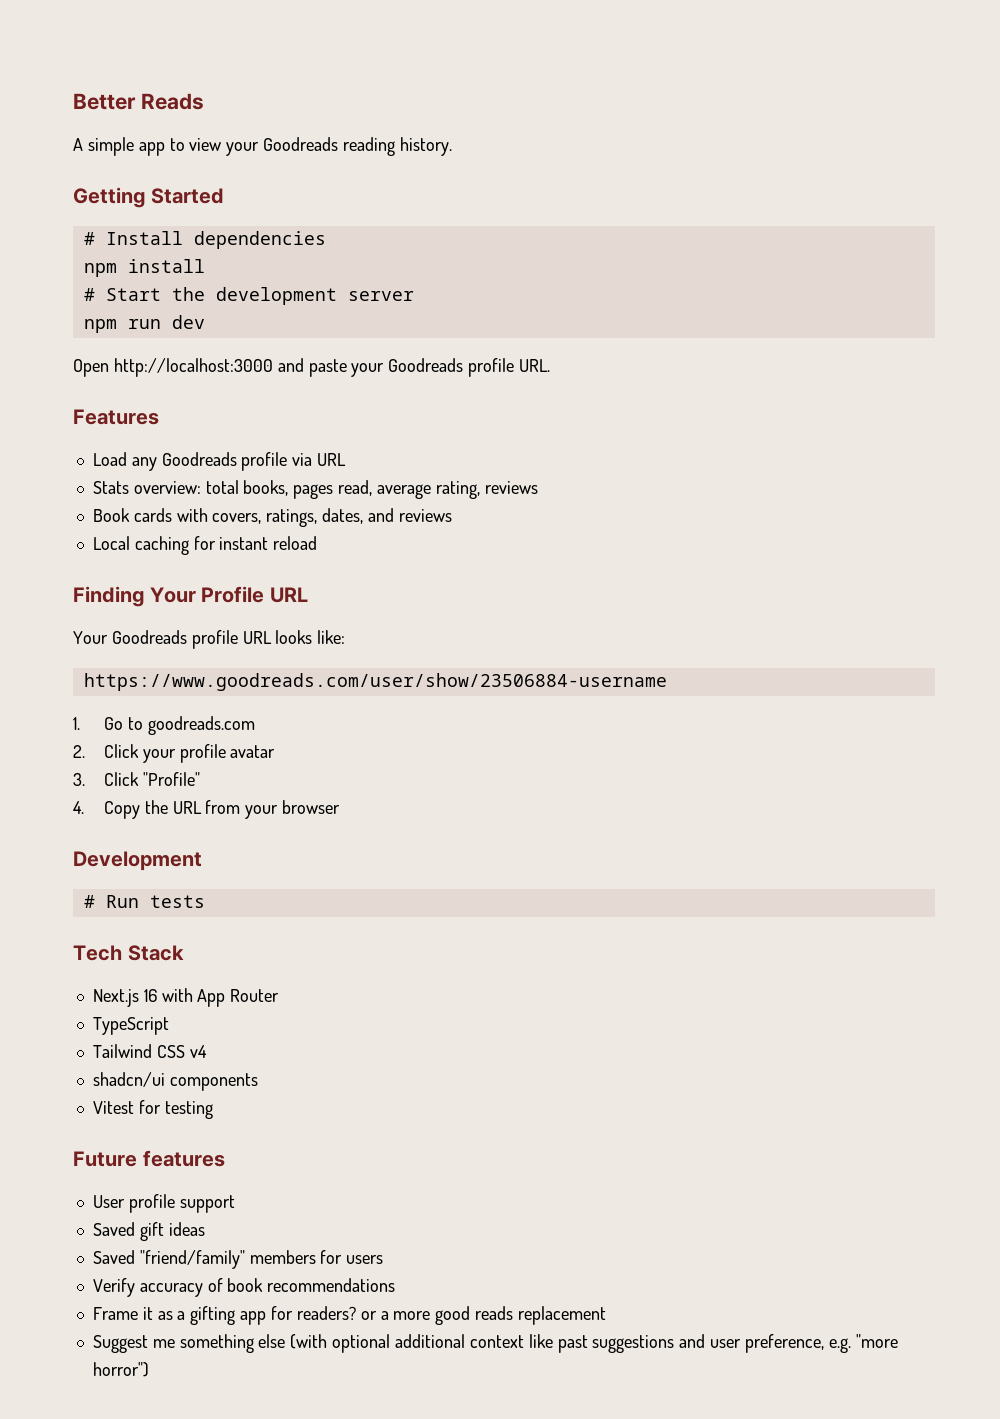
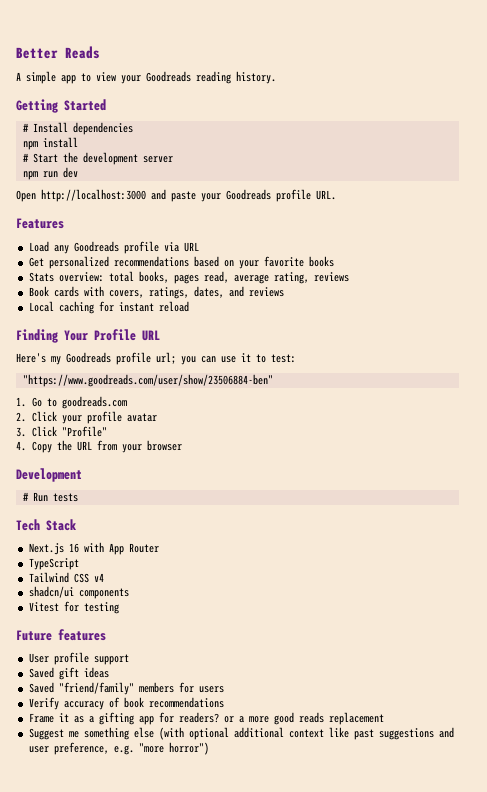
+ Get personalized recommendations based on your favorite books
- Your Goodreads profile URL looks like:
- https://www.goodreads.com/user/show/23506884-username
+ Here's my Goodreads profile url; you can use it to test:
+ "https://www.goodreads.com/user/show/23506884-ben"

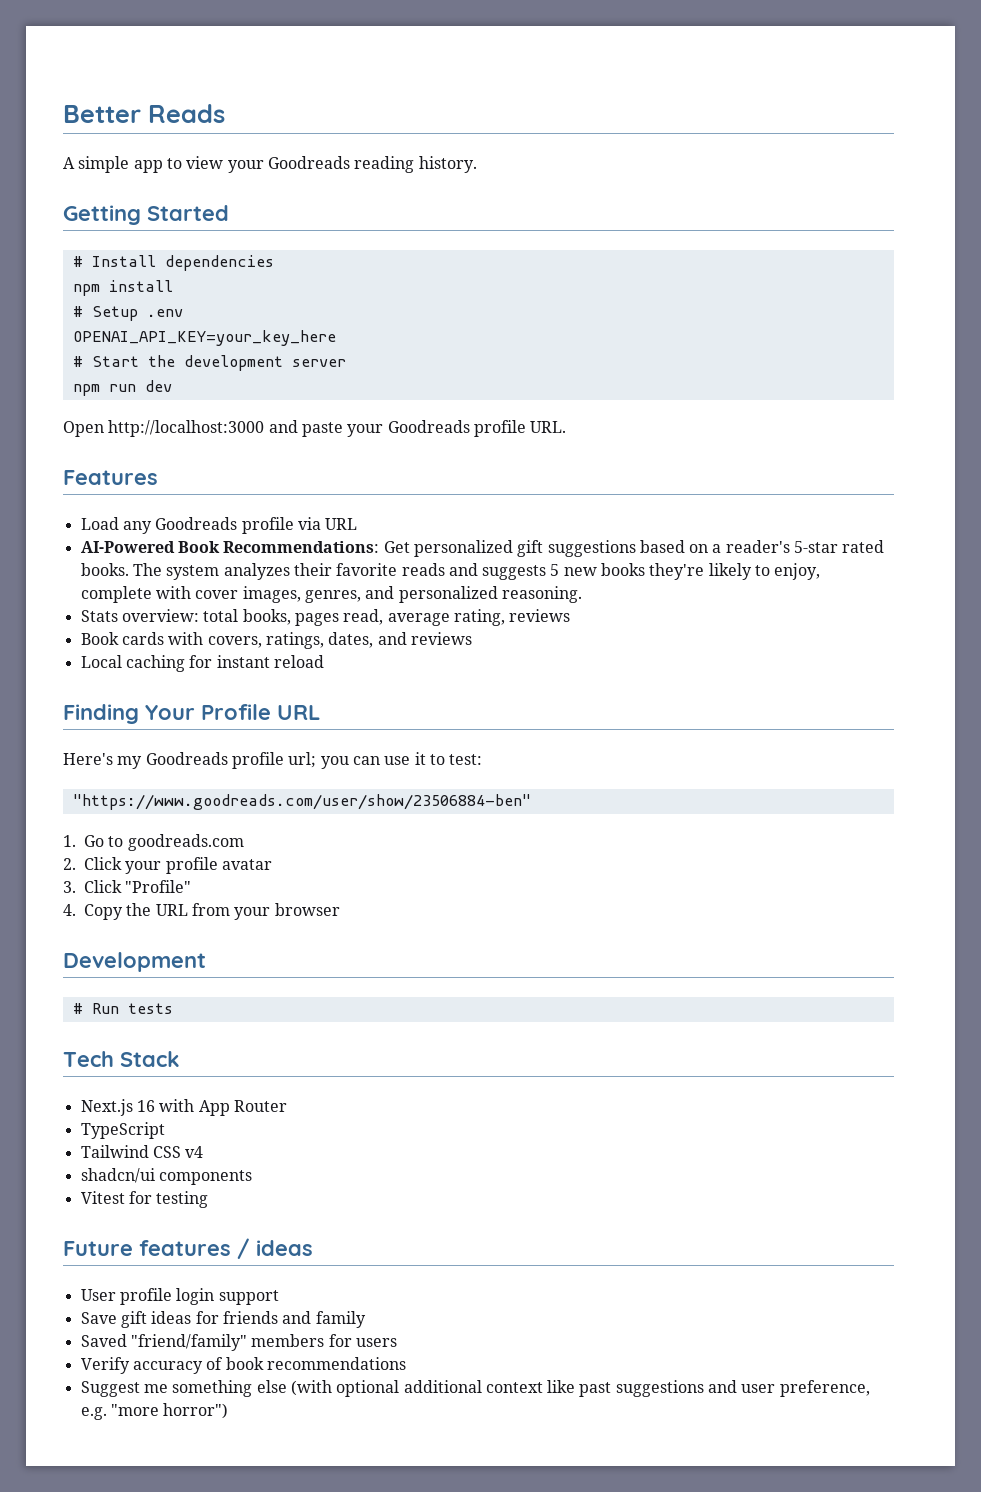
+ # Setup .env
+ OPENAI_API_KEY=your_key_here
- Get personalized recommendations based on your favorite books
+ AI-Powered Book Recommendations: Get personalized gift suggestions based on a reader's 5-star rated books. The system analyzes their favorite reads and suggests 5 new books they're likely to enjoy, complete with cover images, genres, and personalized reasoning.
- Future features
+ Future features / ideas
- User profile support
+ User profile login support
- Saved gift ideas
+ Save gift ideas for friends and family
- Frame it as a gifting app for readers? or a more good reads replacement

